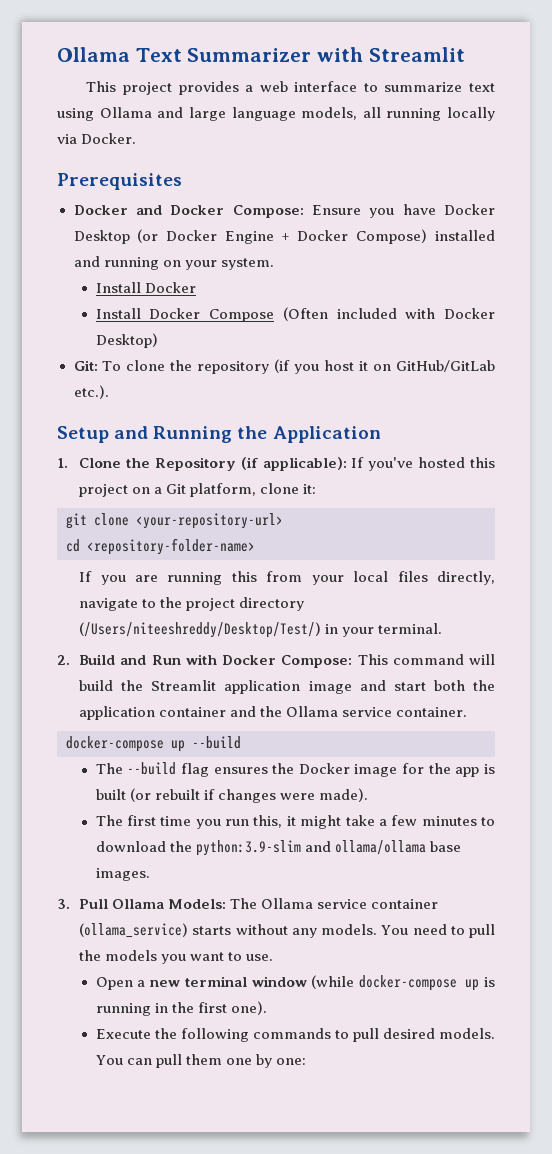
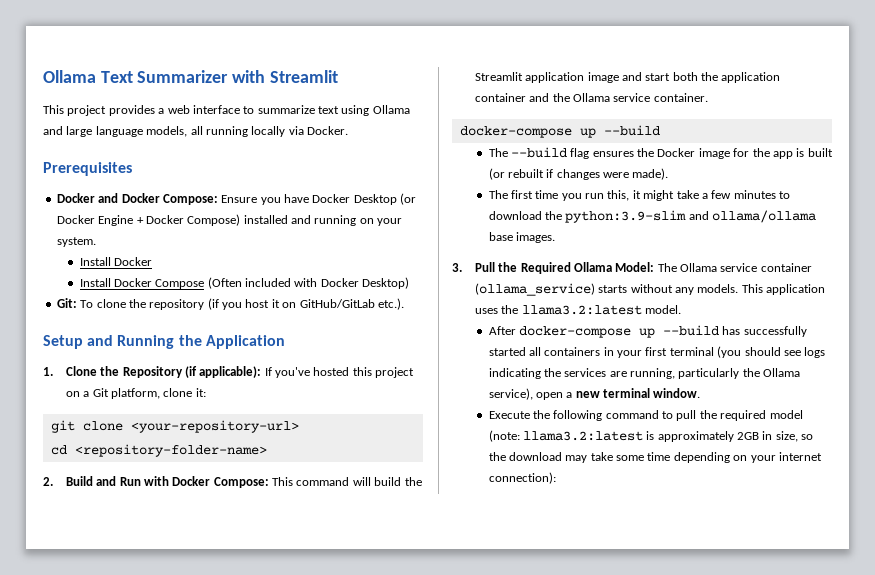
- If you are running this from your local files directly, navigate to the project directory (/Users/niteeshreddy/Desktop/Test/) in your terminal.
- 3. Pull Ollama Models: The Ollama service container (ollama_service) starts without any models.
+ 3. Pull the Required Ollama Model: The Ollama service container (ollama_service) starts without any models.
- You need to pull the models you want to use.
- Open a new terminal window (while docker-compose up is running in the first one).
+ This application uses the llama3.2:latest model.
+ After docker-compose up --build has successfully started all containers in your first terminal (you should see logs indicating the services are running, particularly the Ollama service), open a new terminal window.
- Execute the following commands to pull desired models. You can pull them one by one:
+ Execute the following command to pull the required model (note: llama3.2:latest is approximately 2GB in size, so the download may take some time depending on your internet connection):

